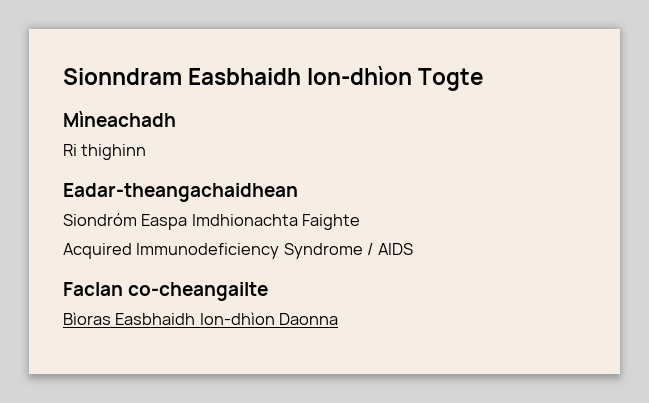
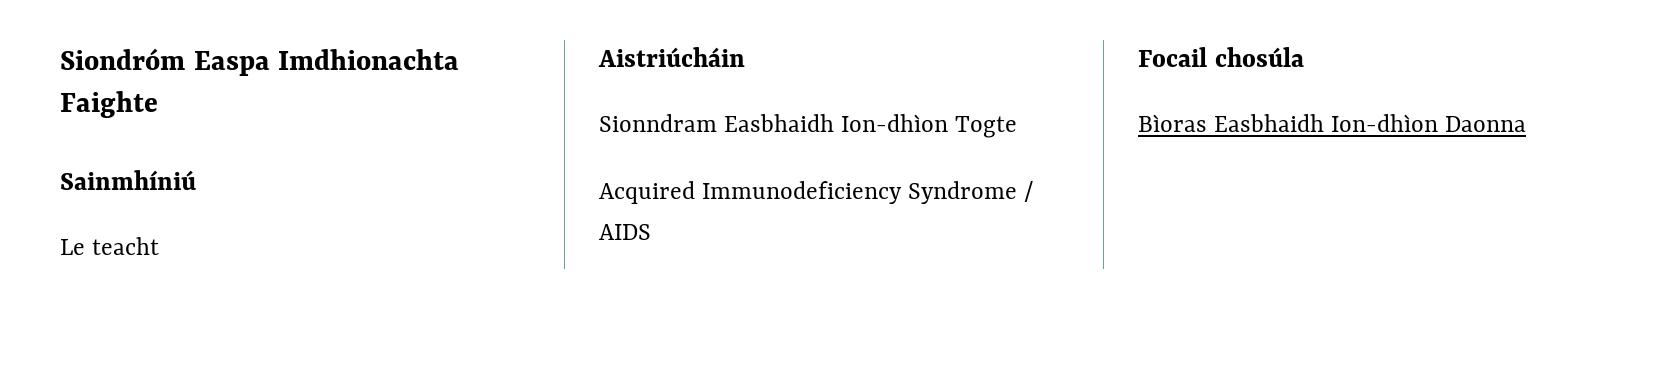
+ Siondróm Easpa Imdhionachta Faighte
+ Sainmhíniú
+ Le teacht
+ Aistriúcháin
  Sionndram Easbhaidh Ion-dhìon Togte
- Mìneachadh
- Ri thighinn
- Eadar-theangachaidhean
- Siondróm Easpa Imdhionachta Faighte
- Faclan co-cheangailte
+ Focail chosúla

